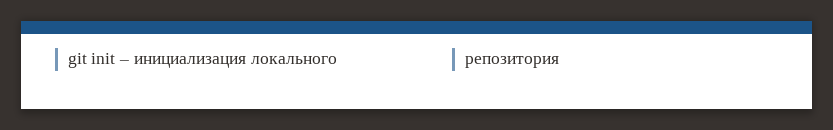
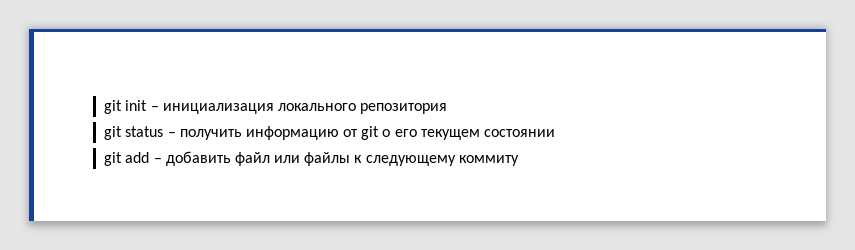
+ git status – получить информацию от git о его текущем состоянии
+ git add – добавить файл или файлы к следующему коммиту

